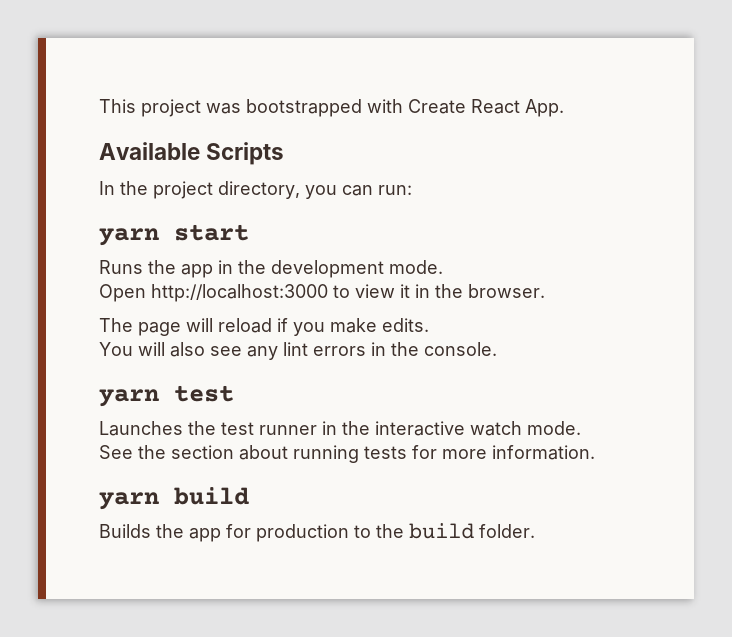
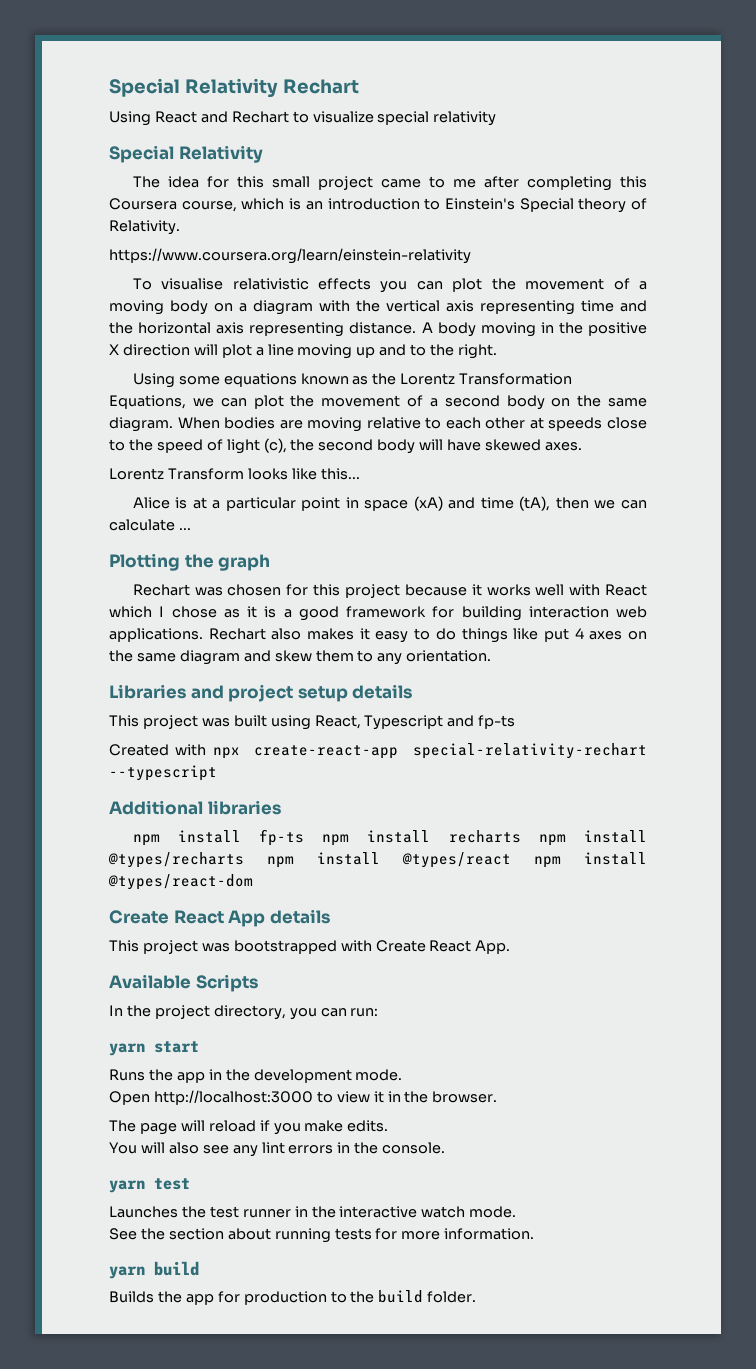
+ Special Relativity Rechart
+ Using React and Rechart to visualize special relativity
+ Special Relativity
+ The idea for this small project came to me after completing this Coursera course, which is an introduction to Einstein's Special theory of Relativity.
+ https://www.coursera.org/learn/einstein-relativity
+ To visualise relativistic effects you can plot the movement of a moving body on a diagram with the vertical axis representing time and the horizontal axis representing distance. A body moving in the positive X direction will plot a line moving up and to the right.
+ Using some equations known as the Lorentz Transformation Equations, we can plot the movement of a second body on the same diagram. When bodies are moving relative to each other at speeds close to the speed of light (c), the second body will have skewed axes.
+ Lorentz Transform looks like this...
+ Alice is at a particular point in space (xA) and time (tA), then we can calculate ...
+ Plotting the graph
+ Rechart was chosen for this project because it works well with React which I chose as it is a good framework for building interaction web applications. Rechart also makes it easy to do things like put 4 axes on the same diagram and skew them to any orientation.
+ Libraries and project setup details
+ This project was built using React, Typescript and fp-ts
+ Created with npx create-react-app special-relativity-rechart --typescript
+ Additional libraries
+ npm install fp-ts npm install recharts npm install @types/recharts npm install @types/react npm install @types/react-dom
+ Create React App details

